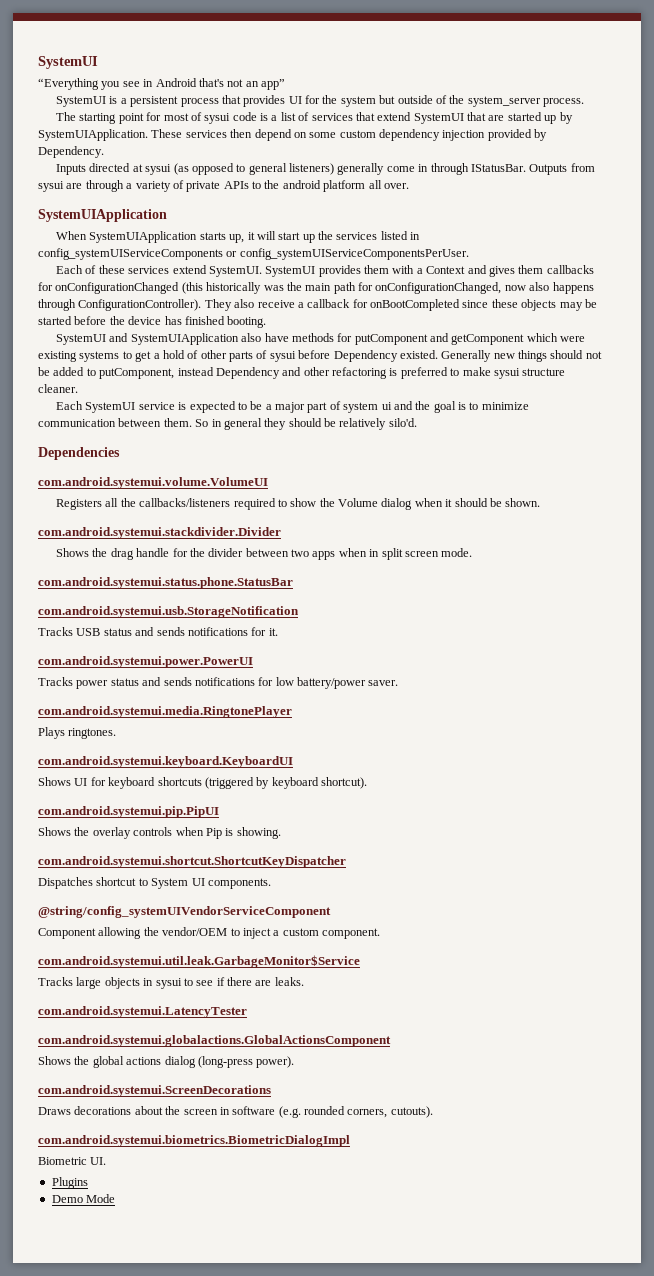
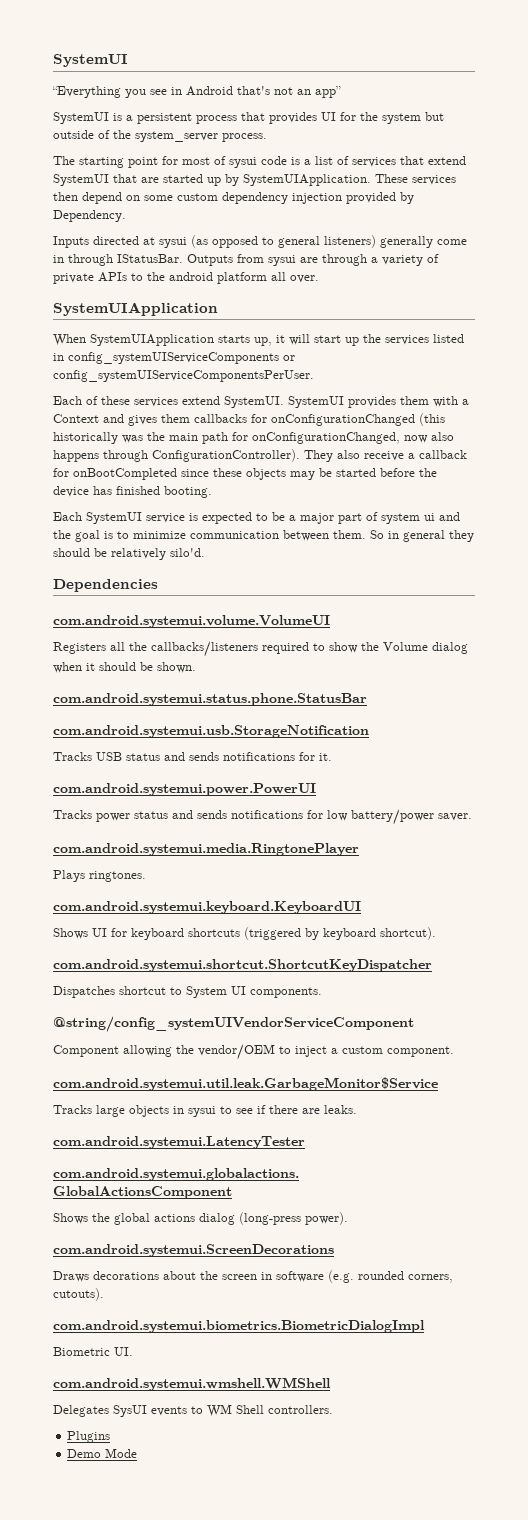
- SystemUI and SystemUIApplication also have methods for putComponent and getComponent which were existing systems to get a hold of other parts of sysui before Dependency existed. Generally new things should not be added to putComponent, instead Dependency and other refactoring is preferred to make sysui structure cleaner.
- com.android.systemui.stackdivider.Divider
- Shows the drag handle for the divider between two apps when in split screen mode.
- com.android.systemui.pip.PipUI
- Shows the overlay controls when Pip is showing.
+ com.android.systemui.wmshell.WMShell
+ Delegates SysUI events to WM Shell controllers.

